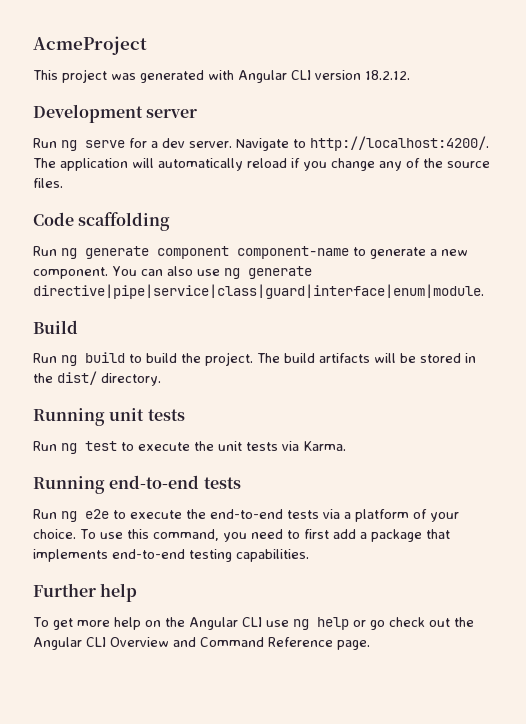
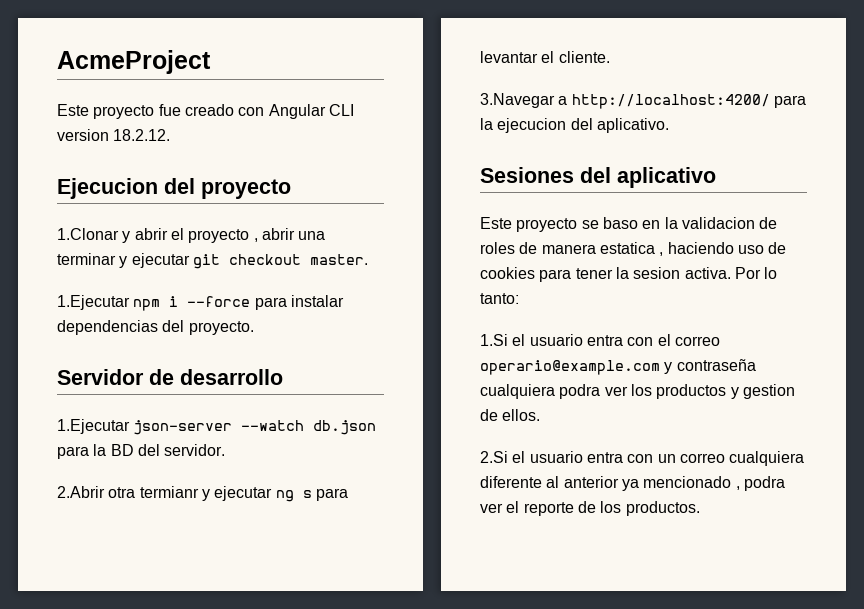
- This project was generated with Angular CLI version 18.2.12.
+ Este proyecto fue creado con Angular CLI version 18.2.12.
- Development server
- Run ng serve for a dev server. Navigate to http://localhost:4200/. The application will automatically reload if you change any of the source files.
- Code scaffolding
- Run ng generate component component-name to generate a new component. You can also use ng generate directive|pipe|service|class|guard|interface|enum|module.
- Build
- Run ng build to build the project. The build artifacts will be stored in the dist/ directory.
- Running unit tests
- Run ng test to execute the unit tests via Karma.
- Running end-to-end tests
- Run ng e2e to execute the end-to-end tests via a platform of your choice. To use this command, you need to first add a package that implements end-to-end testing capabilities.
- Further help
- To get more help on the Angular CLI use ng help or go check out the Angular CLI Overview and Command Reference page.
+ Ejecucion del proyecto
+ 1.Clonar y abrir el proyecto , abrir una terminar y ejecutar git checkout master.
+ 1.Ejecutar npm i --force para instalar dependencias del proyecto.
+ Servidor de desarrollo
+ 1.Ejecutar json-server --watch db.json para la BD del servidor.
+ 2.Abrir otra termianr y ejecutar ng s para levantar el cliente.
+ 3.Navegar a http://localhost:4200/ para la ejecucion del aplicativo.
+ Sesiones del aplicativo
+ Este proyecto se baso en la validacion de roles de manera estatica , haciendo uso de cookies para tener la sesion activa. Por lo tanto:
+ 1.Si el usuario entra con el correo operario@example.com y contraseña cualquiera podra ver los productos y gestion de ellos.
+ 2.Si el usuario entra con un correo cualquiera diferente al anterior ya mencionado , podra ver el reporte de los productos.

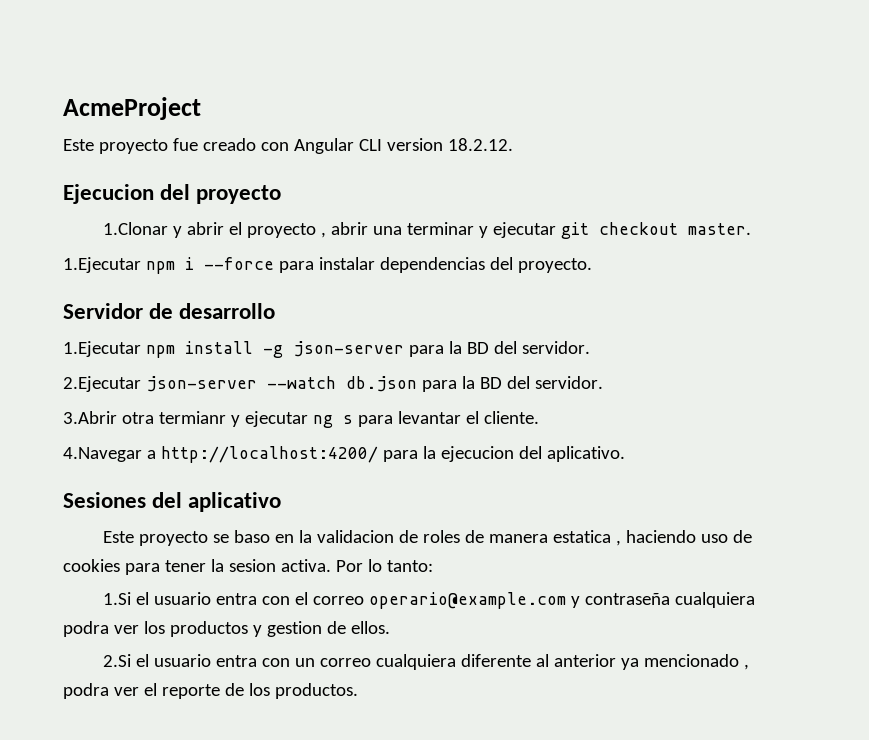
- 1.Ejecutar json-server --watch db.json para la BD del servidor.
+ 1.Ejecutar npm install -g json-server para la BD del servidor.
+ 2.Ejecutar json-server --watch db.json para la BD del servidor.
- 2.Abrir otra termianr y ejecutar ng s para levantar el cliente.
+ 3.Abrir otra termianr y ejecutar ng s para levantar el cliente.
- 3.Navegar a http://localhost:4200/ para la ejecucion del aplicativo.
+ 4.Navegar a http://localhost:4200/ para la ejecucion del aplicativo.

